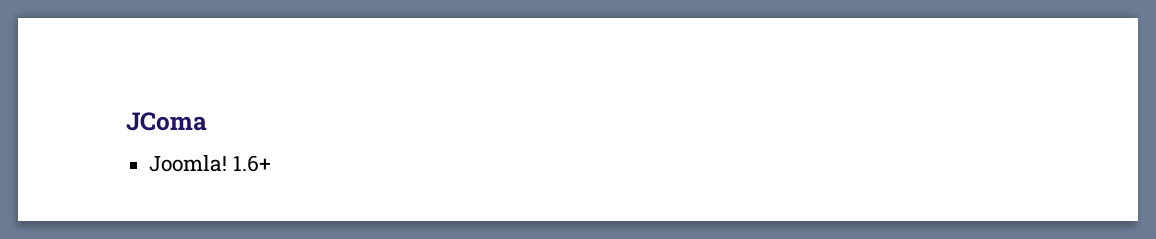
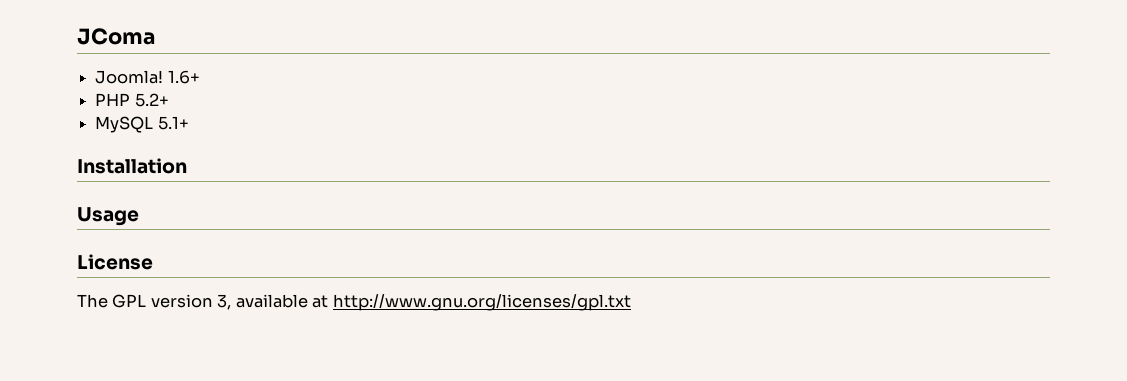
+ PHP 5.2+
+ MySQL 5.1+
+ Installation
+ Usage
+ License
+ The GPL version 3, available at http://www.gnu.org/licenses/gpl.txt

